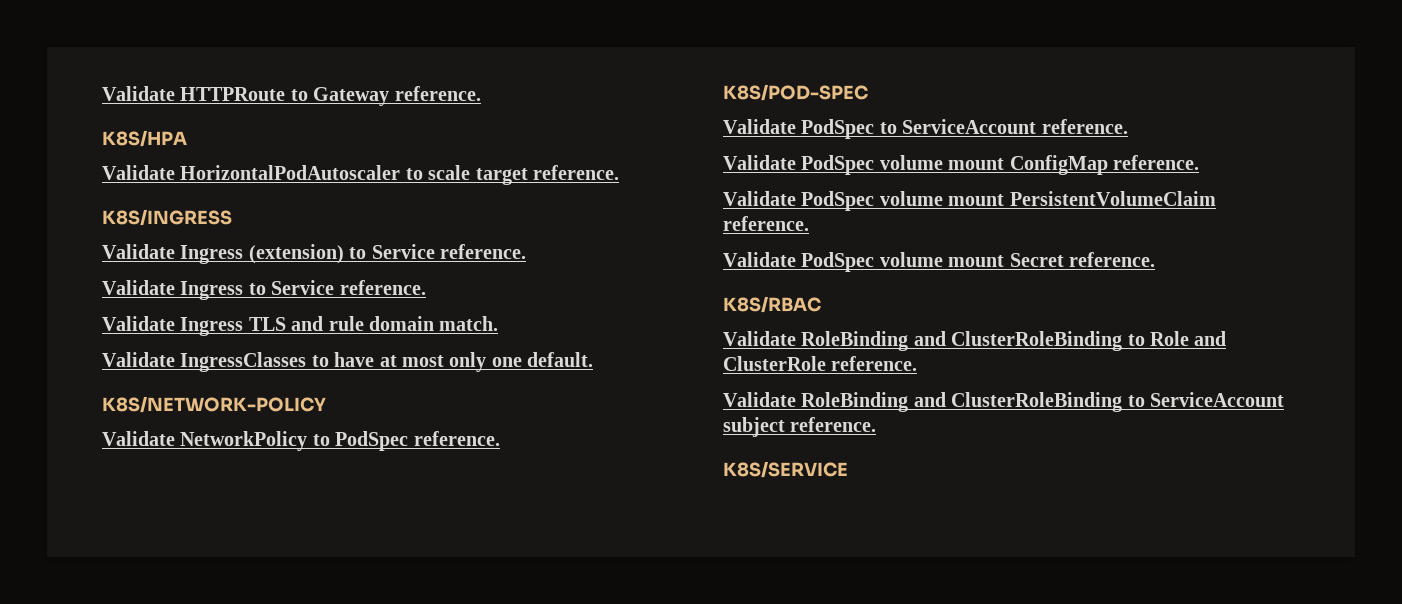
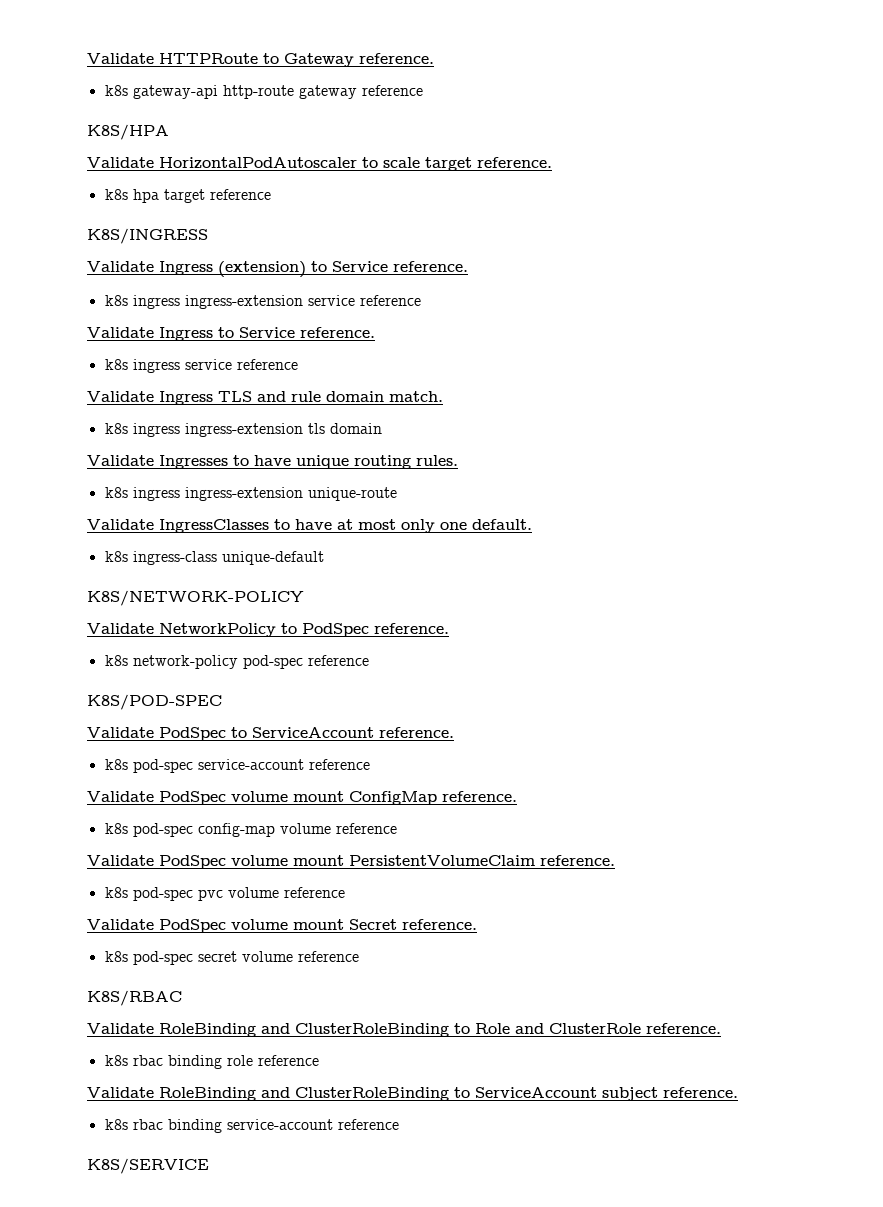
+ k8s gateway-api http-route gateway reference
+ k8s hpa target reference
+ k8s ingress ingress-extension service reference
+ k8s ingress service reference
+ k8s ingress ingress-extension tls domain
+ Validate Ingresses to have unique routing rules.
+ k8s ingress ingress-extension unique-route
+ k8s ingress-class unique-default
+ k8s network-policy pod-spec reference
+ k8s pod-spec service-account reference
+ k8s pod-spec config-map volume reference
+ k8s pod-spec pvc volume reference
+ k8s pod-spec secret volume reference
+ k8s rbac binding role reference
+ k8s rbac binding service-account reference

